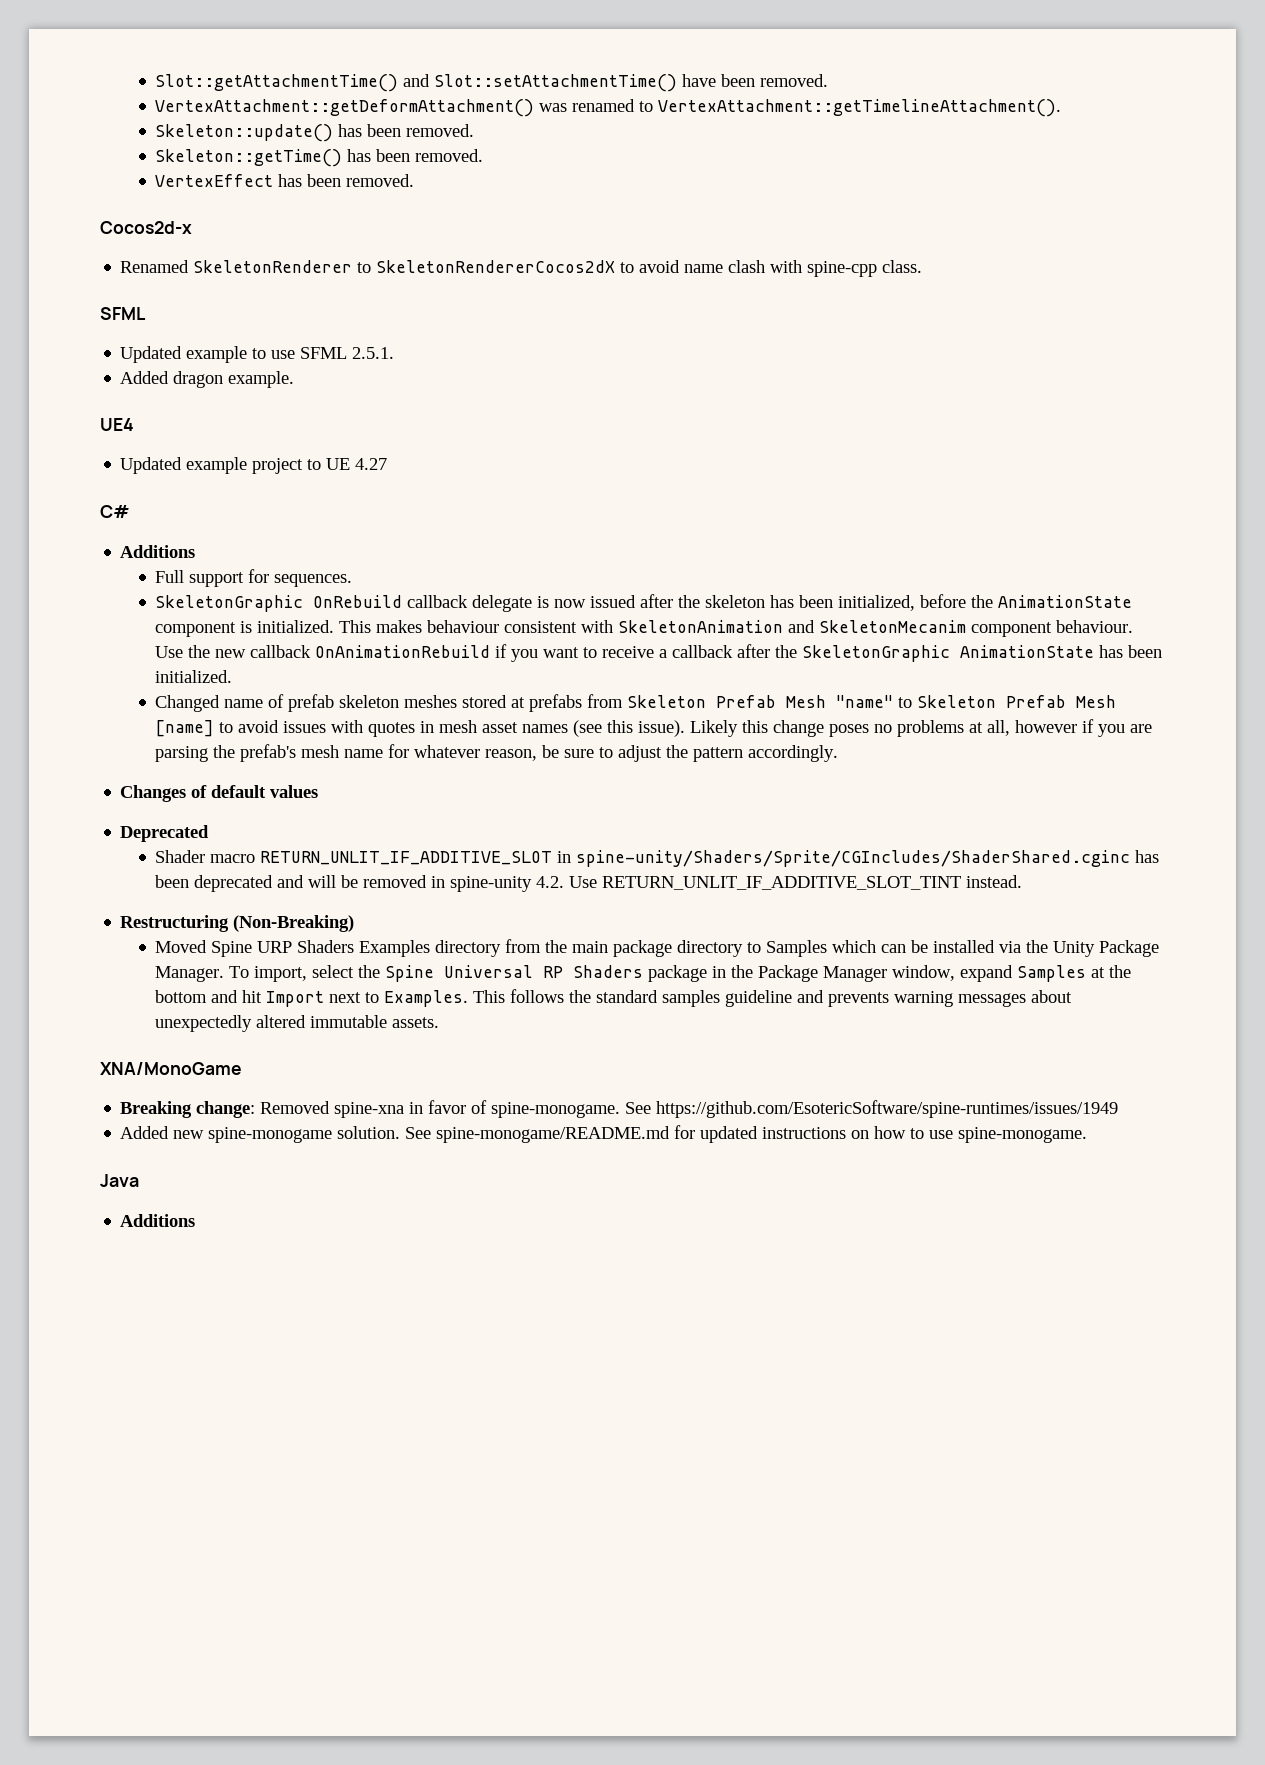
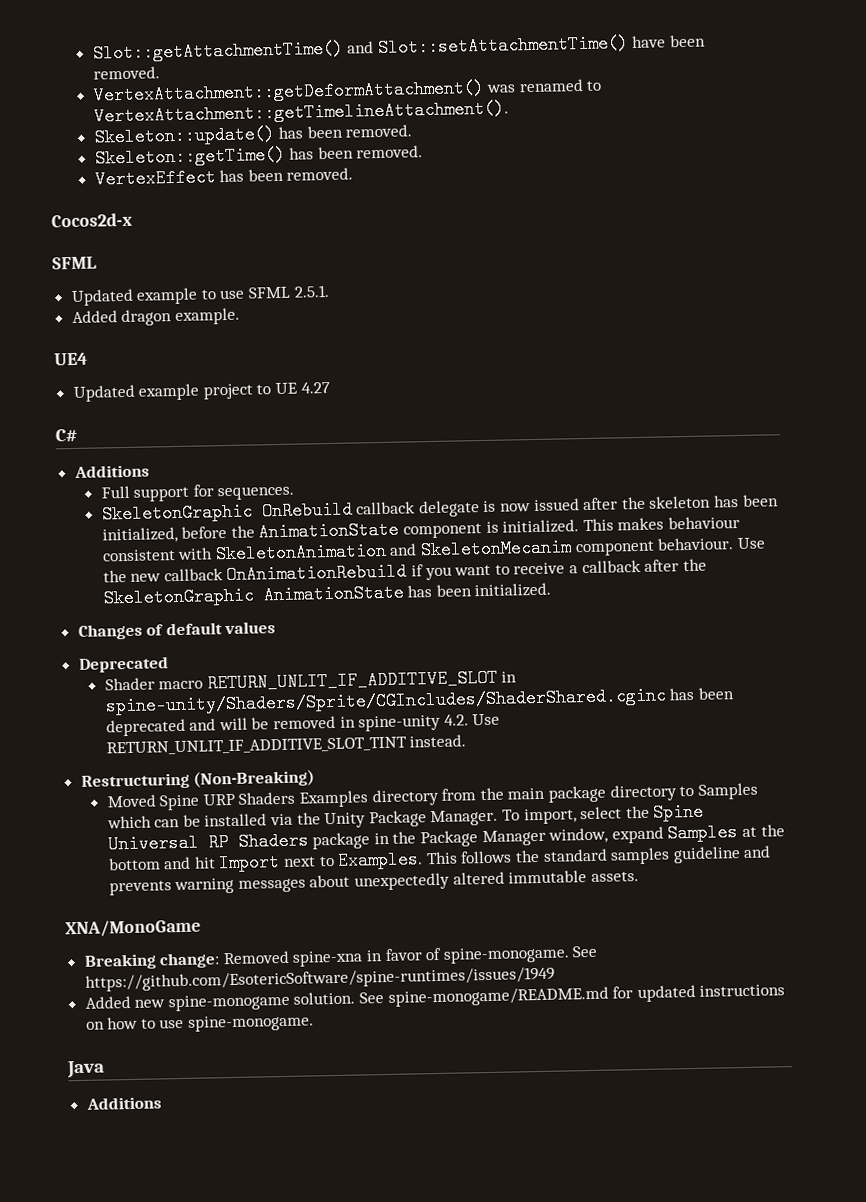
- Renamed SkeletonRenderer to SkeletonRendererCocos2dX to avoid name clash with spine-cpp class.
- Changed name of prefab skeleton meshes stored at prefabs from Skeleton Prefab Mesh "name" to Skeleton Prefab Mesh [name] to avoid issues with quotes in mesh asset names (see this issue). Likely this change poses no problems at all, however if you are parsing the prefab's mesh name for whatever reason, be sure to adjust the pattern accordingly.

